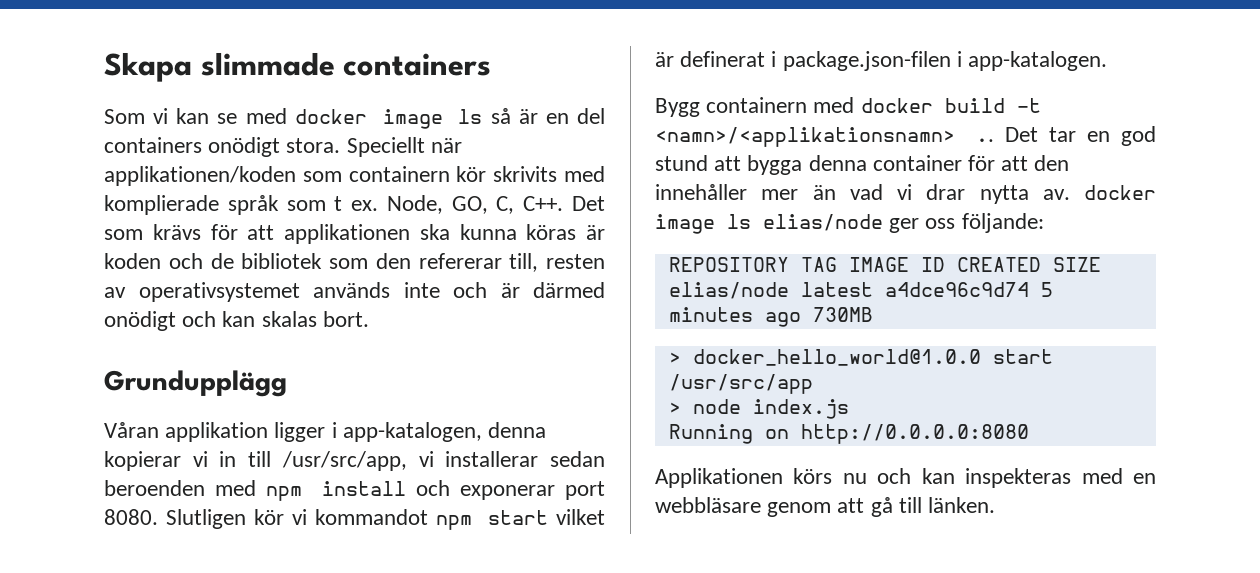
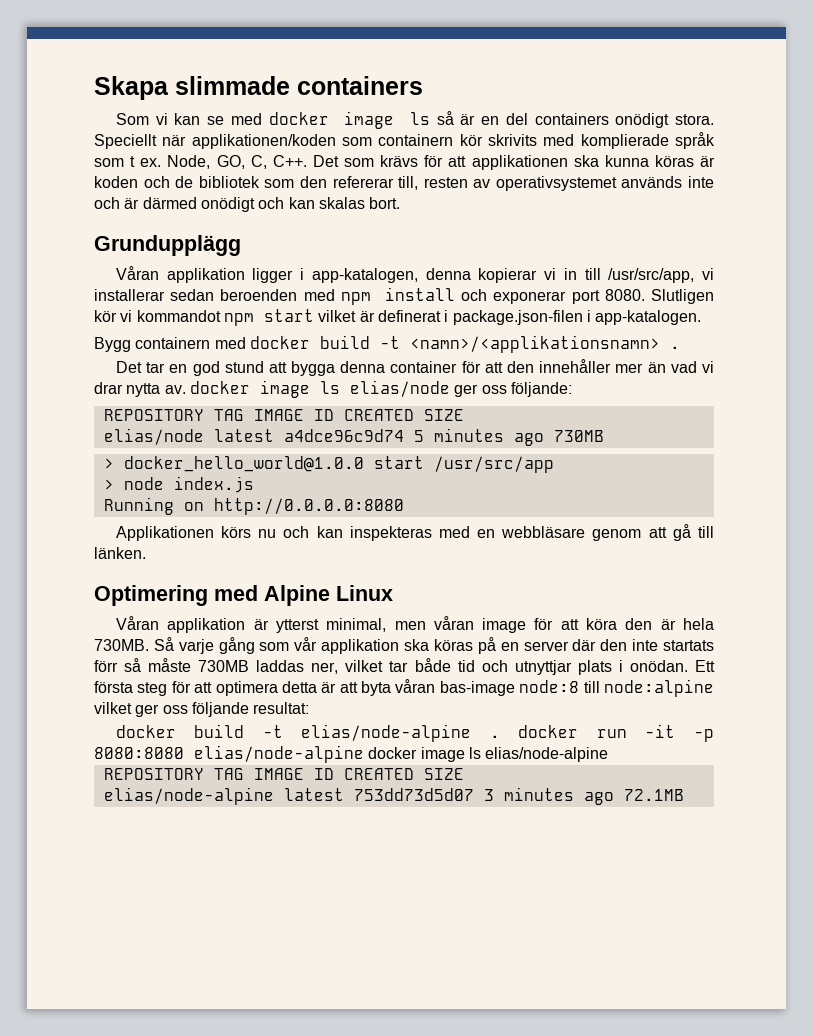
- Bygg containern med docker build -t <namn>/<applikationsnamn> .. Det tar en god stund att bygga denna container för att den innehåller mer än vad vi drar nytta av. docker image ls elias/node ger oss följande:
+ Bygg containern med docker build -t <namn>/<applikationsnamn> .
+ Det tar en god stund att bygga denna container för att den innehåller mer än vad vi drar nytta av. docker image ls elias/node ger oss följande:
+ Optimering med Alpine Linux
+ Våran applikation är ytterst minimal, men våran image för att köra den är hela 730MB. Så varje gång som vår applikation ska köras på en server där den inte startats förr så måste 730MB laddas ner, vilket tar både tid och utnyttjar plats i onödan. Ett första steg för att optimera detta är att byta våran bas-image node:8 till node:alpine vilket ger oss följande resultat:
+ docker build -t elias/node-alpine . docker run -it -p 8080:8080 elias/node-alpine docker image ls elias/node-alpine
+ REPOSITORY TAG IMAGE ID CREATED SIZE
+ elias/node-alpine latest 753dd73d5d07 3 minutes ago 72.1MB

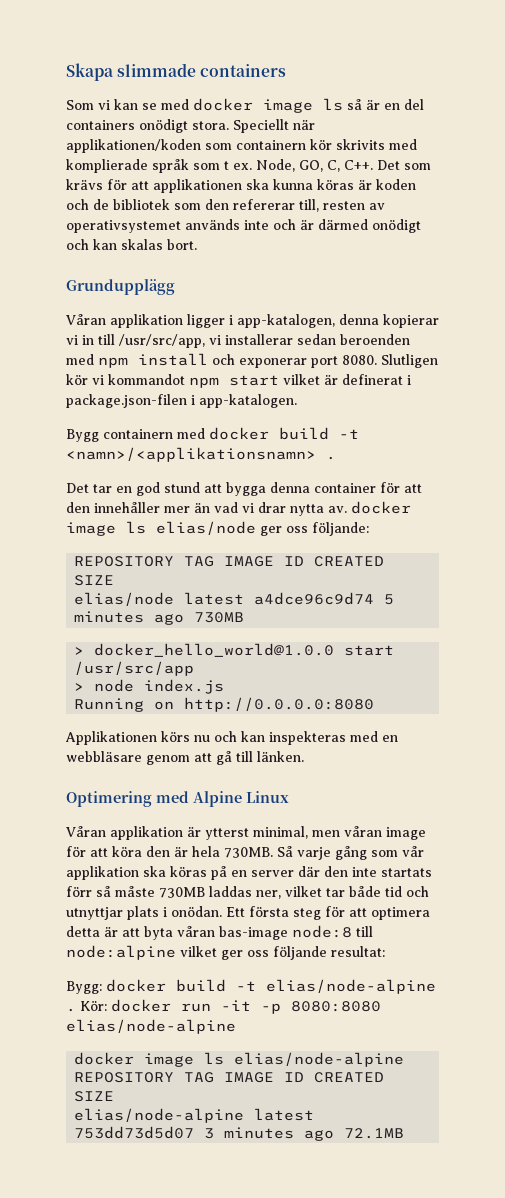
- docker build -t elias/node-alpine . docker run -it -p 8080:8080 elias/node-alpine docker image ls elias/node-alpine
+ Bygg: docker build -t elias/node-alpine . Kör: docker run -it -p 8080:8080 elias/node-alpine
+ docker image ls elias/node-alpine

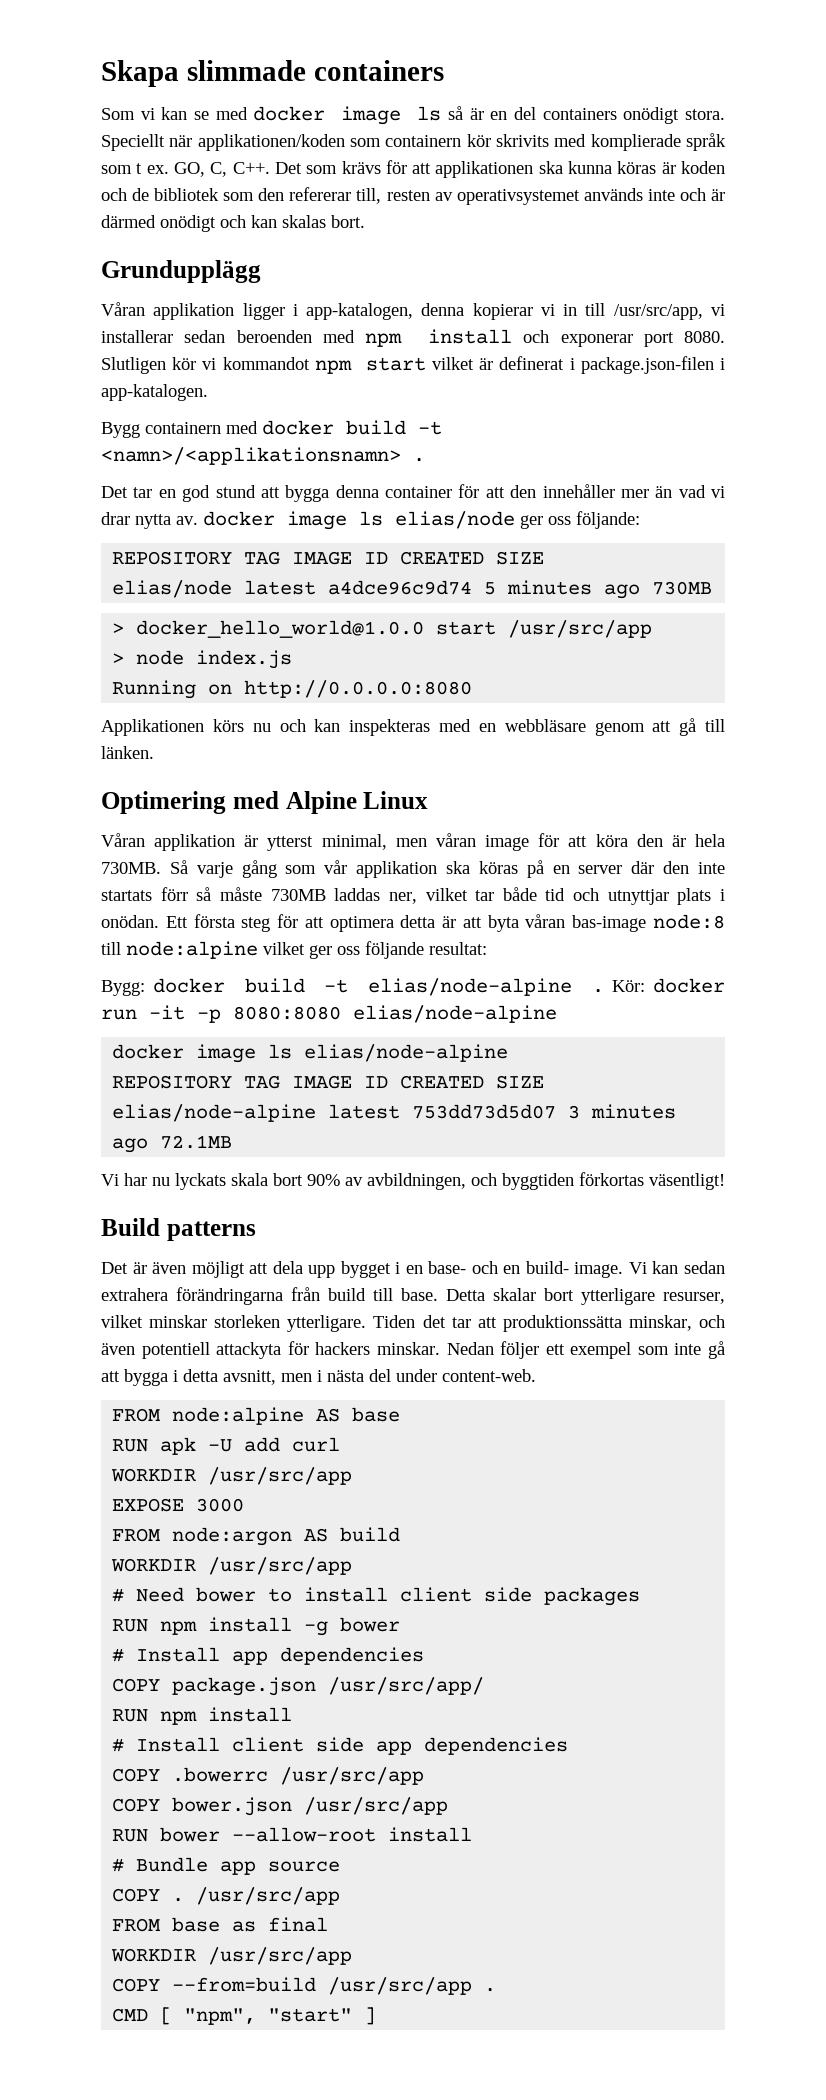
- Node, GO, C, C++. Det som krävs för att applikationen ska kunna köras är koden och de bibliotek som den refererar till, resten av operativsystemet används inte och är därmed onödigt och kan skalas bort.
+ GO, C, C++. Det som krävs för att applikationen ska kunna köras är koden och de bibliotek som den refererar till, resten av operativsystemet används inte och är därmed onödigt och kan skalas bort.
+ Vi har nu lyckats skala bort 90% av avbildningen, och byggtiden förkortas väsentligt!
+ Build patterns
+ Det är även möjligt att dela upp bygget i en base- och en build- image. Vi kan sedan extrahera förändringarna från build till base. Detta skalar bort ytterligare resurser, vilket minskar storleken ytterligare. Tiden det tar att produktionssätta minskar, och även potentiell attackyta för hackers minskar. Nedan följer ett exempel som inte gå att bygga i detta avsnitt, men i nästa del under content-web.
+ FROM node:alpine AS base
+ RUN apk -U add curl
+ WORKDIR /usr/src/app
+ EXPOSE 3000
+ FROM node:argon AS build
+ WORKDIR /usr/src/app
+ # Need bower to install client side packages
+ RUN npm install -g bower
+ # Install app dependencies
+ COPY package.json /usr/src/app/
+ RUN npm install
+ # Install client side app dependencies
+ COPY .bowerrc /usr/src/app
+ COPY bower.json /usr/src/app
+ RUN bower --allow-root install
+ # Bundle app source
+ COPY . /usr/src/app
+ FROM base as final
+ WORKDIR /usr/src/app
+ COPY --from=build /usr/src/app .
+ CMD [ "npm", "start" ]

